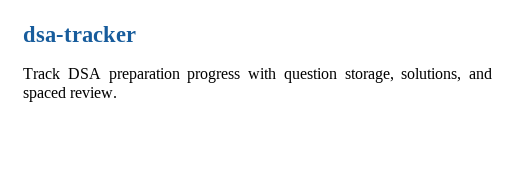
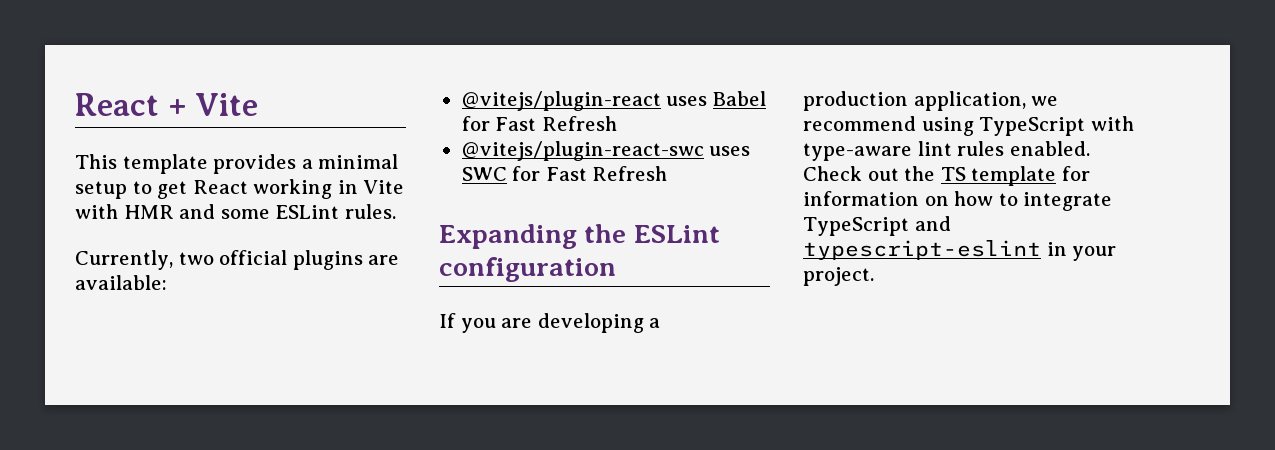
- dsa-tracker
- Track DSA preparation progress with question storage, solutions, and spaced review.
+ React + Vite
+ This template provides a minimal setup to get React working in Vite with HMR and some ESLint rules.
+ Currently, two official plugins are available:
+ @vitejs/plugin-react uses Babel for Fast Refresh
+ @vitejs/plugin-react-swc uses SWC for Fast Refresh
+ Expanding the ESLint configuration
+ If you are developing a production application, we recommend using TypeScript with type-aware lint rules enabled. Check out the TS template for information on how to integrate TypeScript and typescript-eslint in your project.

